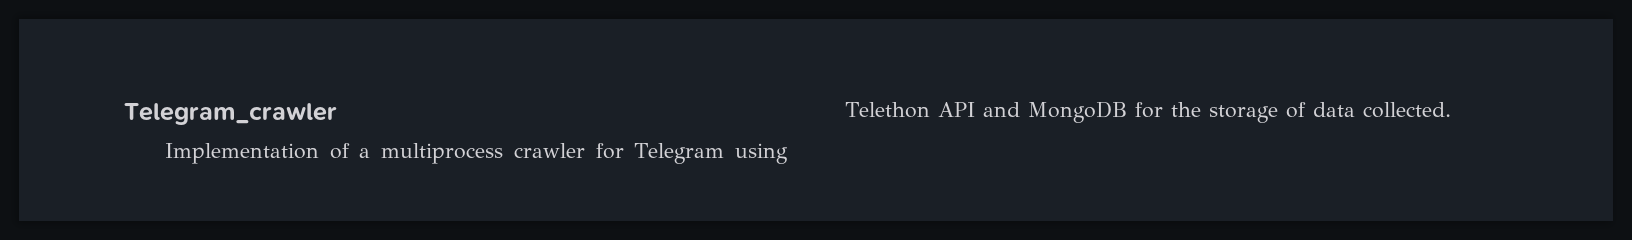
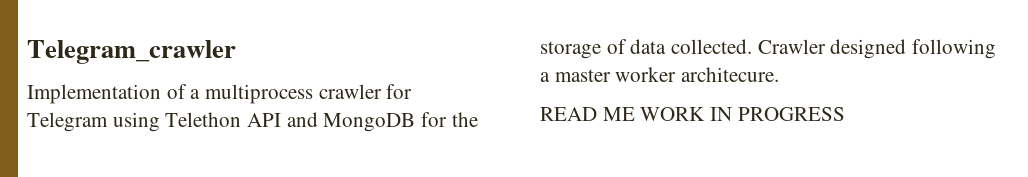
+ Crawler designed following a master worker architecure.
+ READ ME WORK IN PROGRESS

